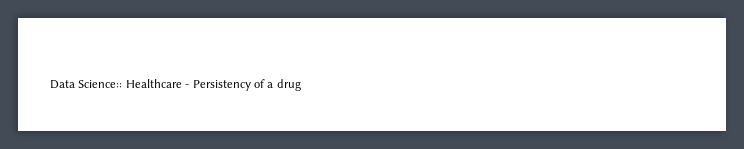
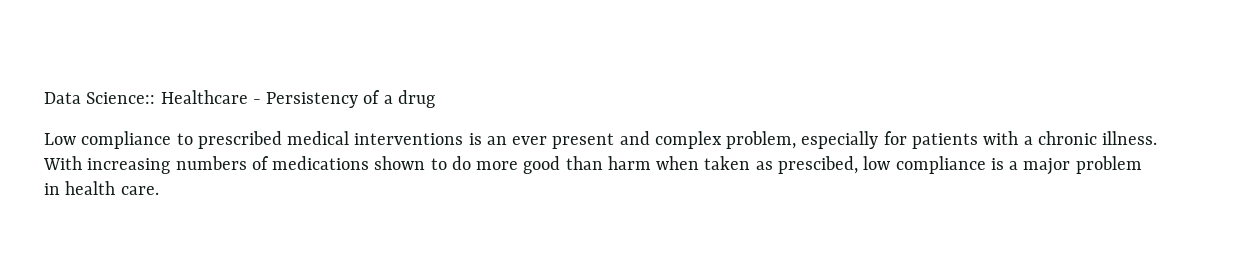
+ Low compliance to prescribed medical interventions is an ever present and complex problem, especially for patients with a chronic illness. With increasing numbers of medications shown to do more good than harm when taken as prescibed, low compliance is a major problem in health care.

